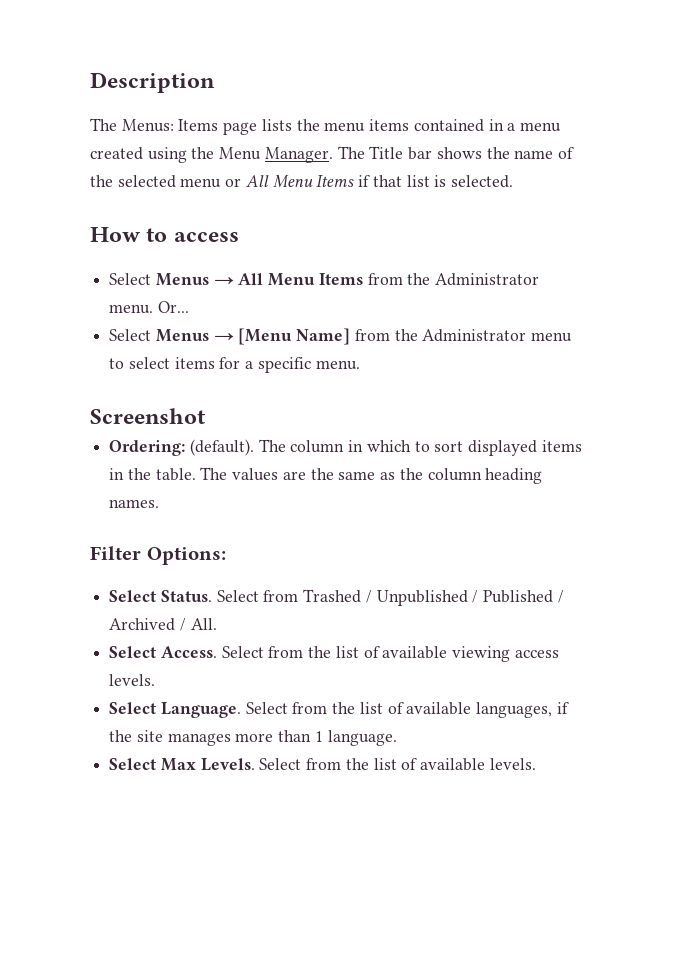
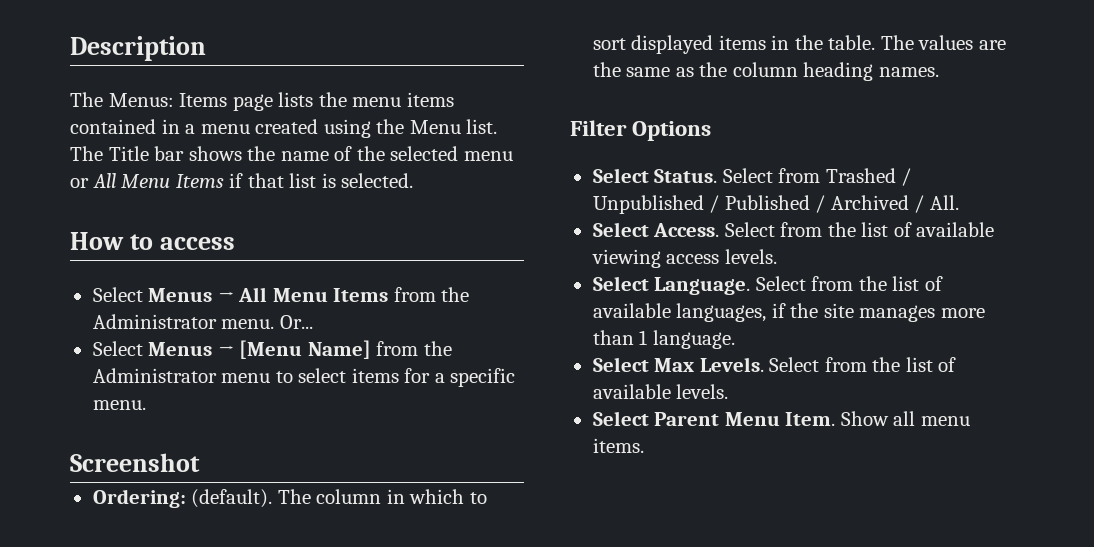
- The Menus: Items page lists the menu items contained in a menu created using the Menu Manager.
+ The Menus: Items page lists the menu items contained in a menu created using the Menu list.
- Filter Options:
+ Filter Options
+ Select Parent Menu Item. Show all menu items.

